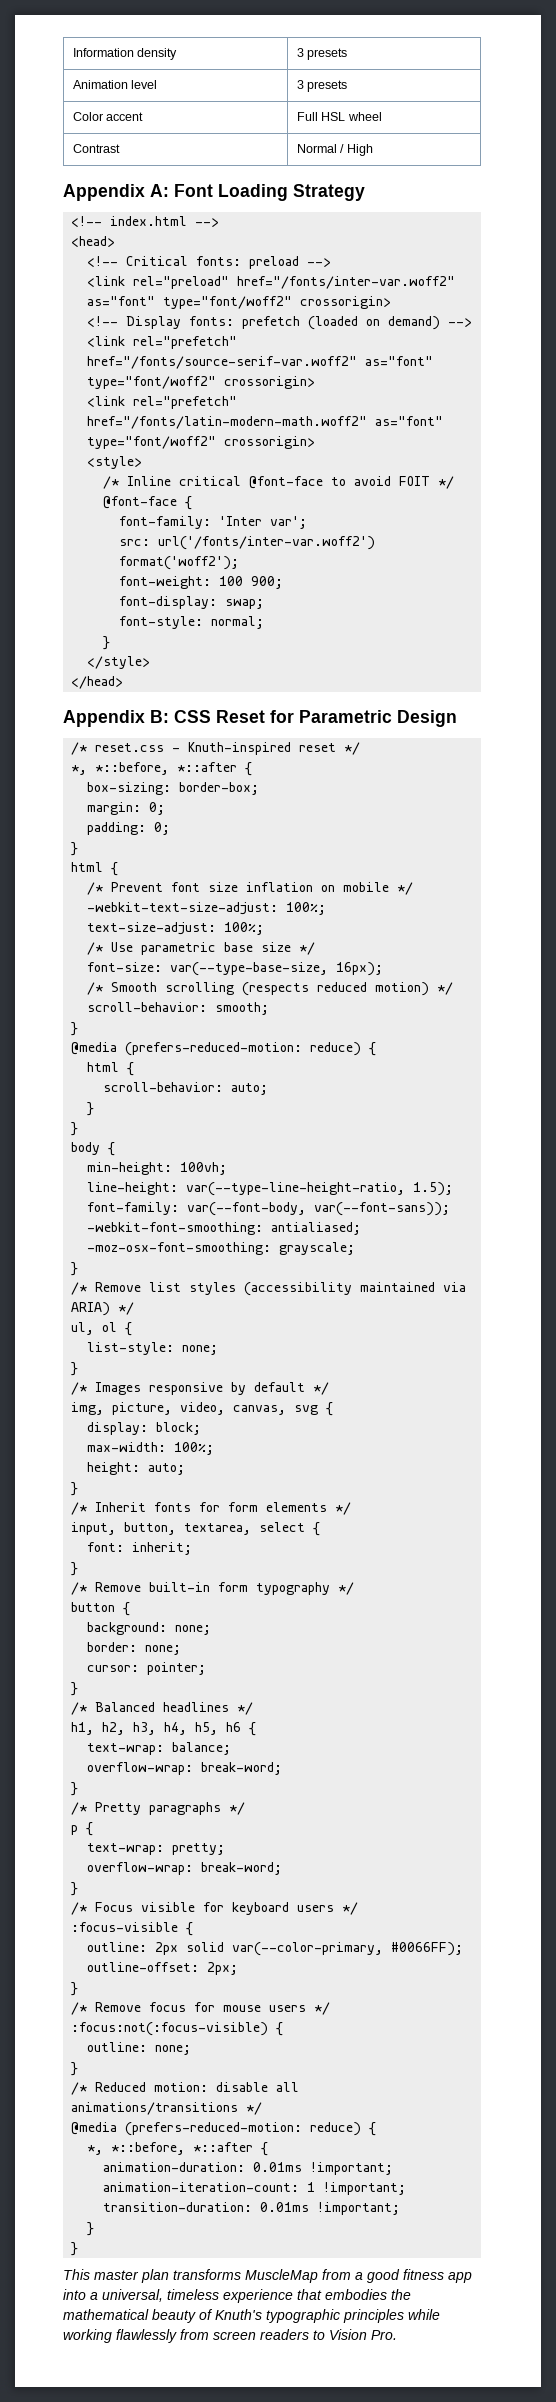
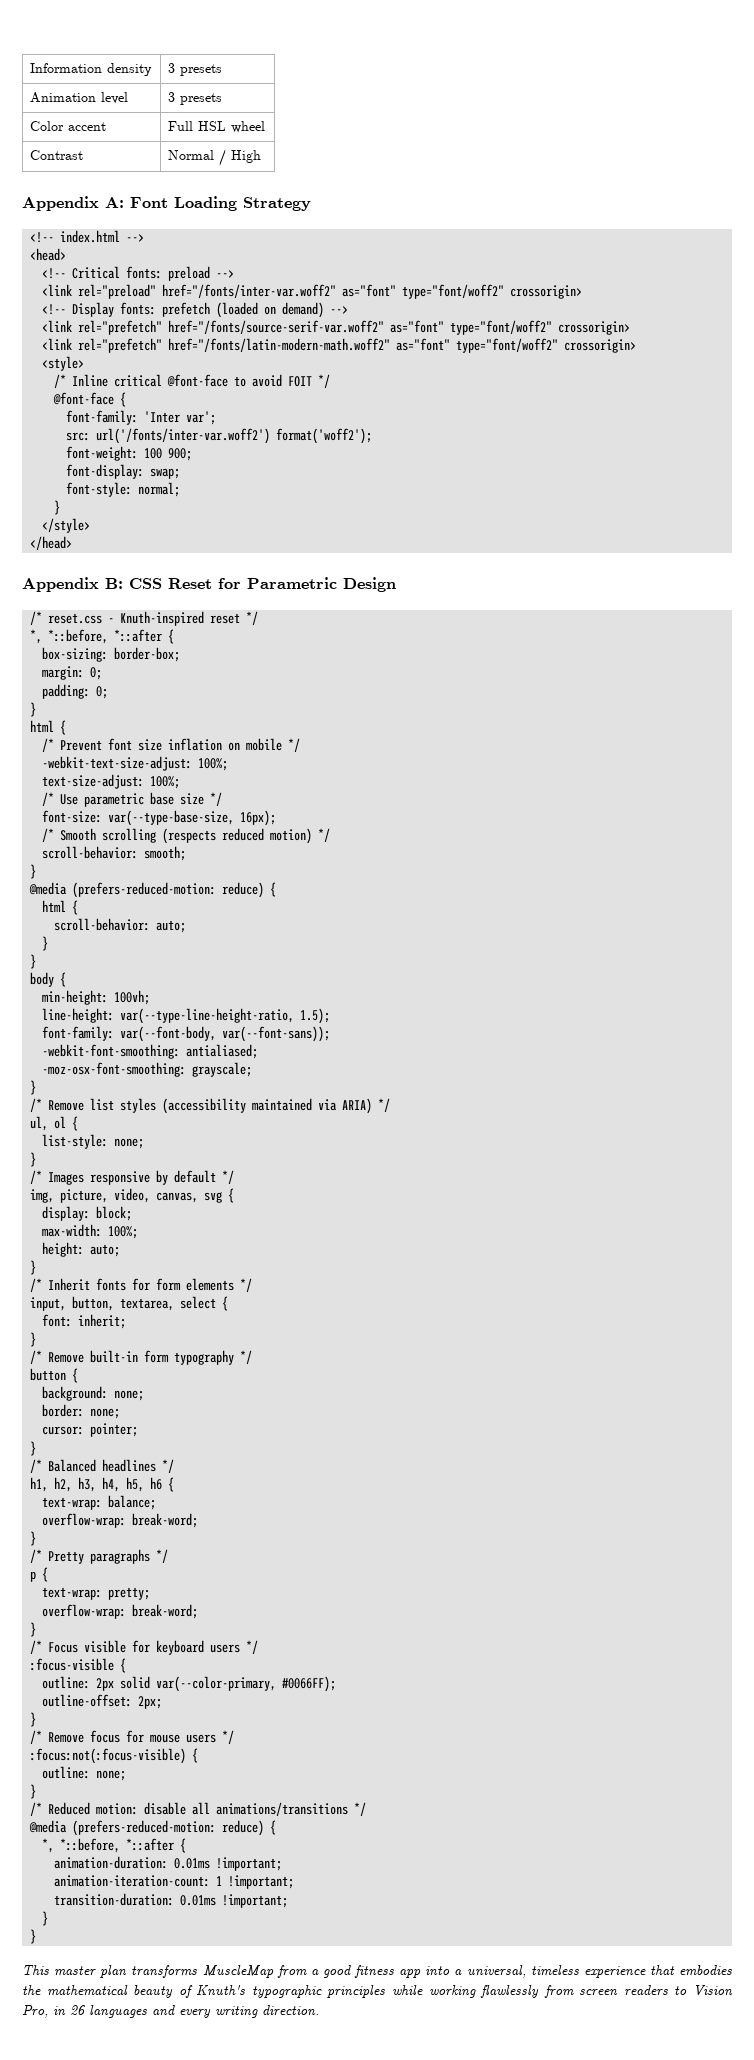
- This master plan transforms MuscleMap from a good fitness app into a universal, timeless experience that embodies the mathematical beauty of Knuth's typographic principles while working flawlessly from screen readers to Vision Pro.
+ This master plan transforms MuscleMap from a good fitness app into a universal, timeless experience that embodies the mathematical beauty of Knuth's typographic principles while working flawlessly from screen readers to Vision Pro, in 26 languages and every writing direction.

